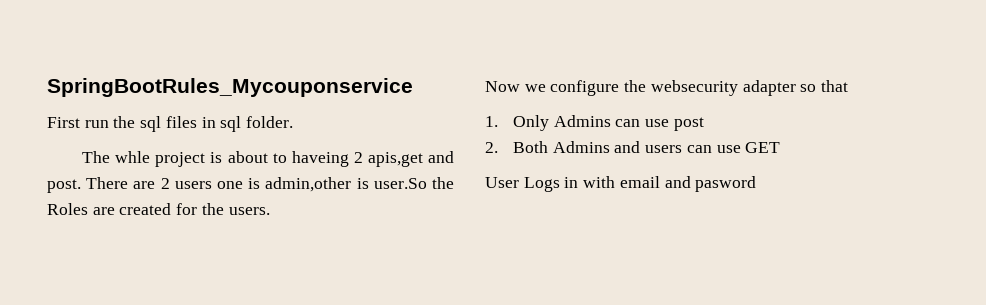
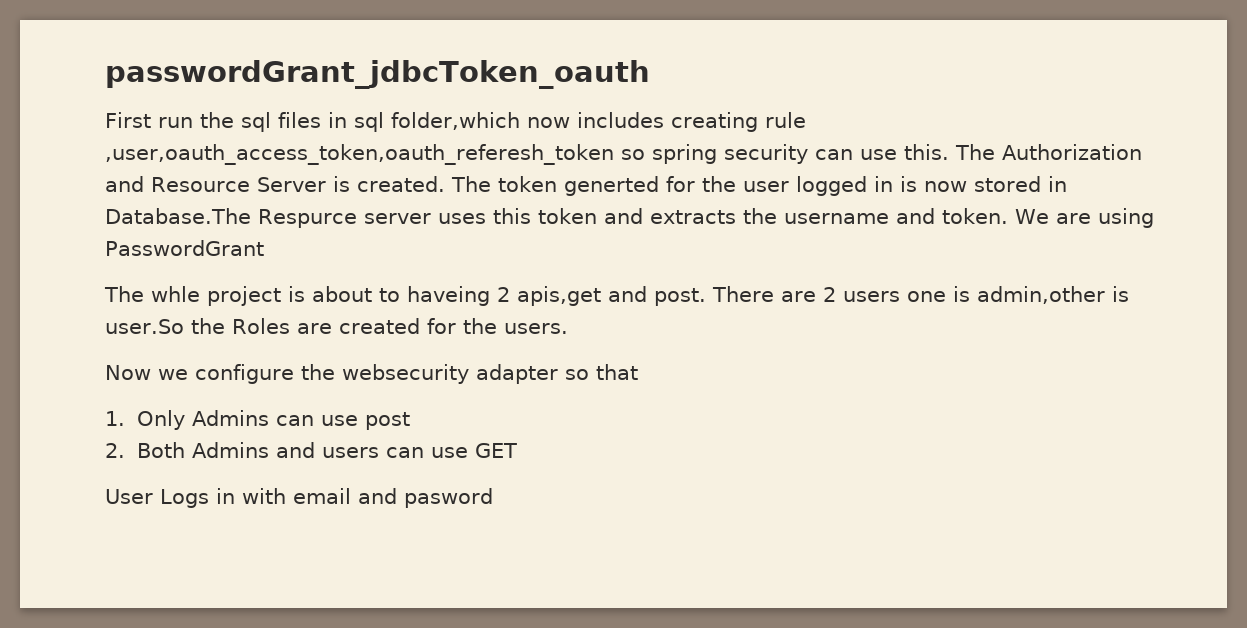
- SpringBootRules_Mycouponservice
+ passwordGrant_jdbcToken_oauth
- First run the sql files in sql folder.
+ First run the sql files in sql folder,which now includes creating rule ,user,oauth_access_token,oauth_referesh_token so spring security can use this. The Authorization and Resource Server is created. The token generted for the user logged in is now stored in Database.The Respurce server uses this token and extracts the username and token. We are using PasswordGrant

